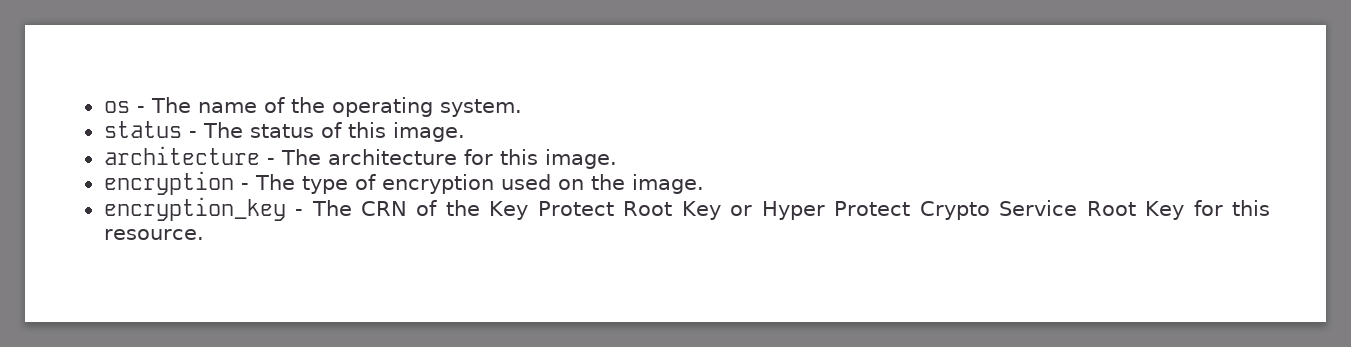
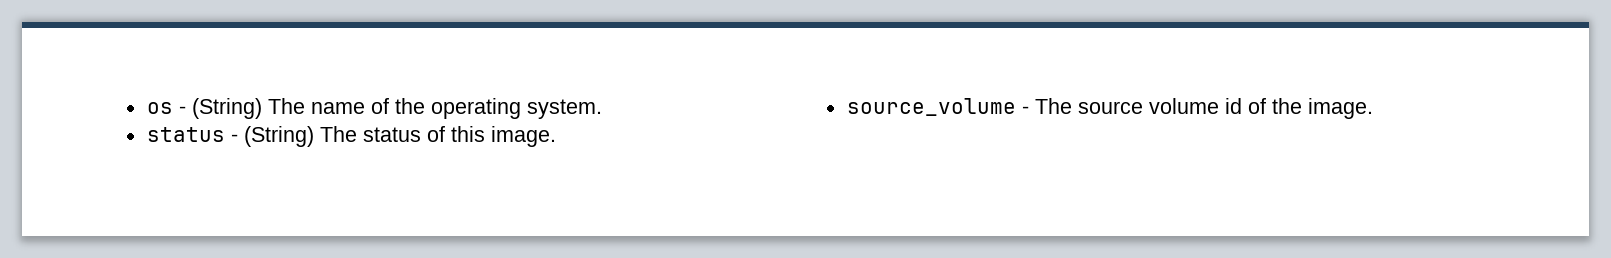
- os - The name of the operating system.
+ os - (String) The name of the operating system.
- status - The status of this image.
+ status - (String) The status of this image.
- architecture - The architecture for this image.
- encryption - The type of encryption used on the image.
- encryption_key - The CRN of the Key Protect Root Key or Hyper Protect Crypto Service Root Key for this resource.
+ source_volume - The source volume id of the image.

